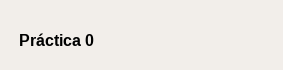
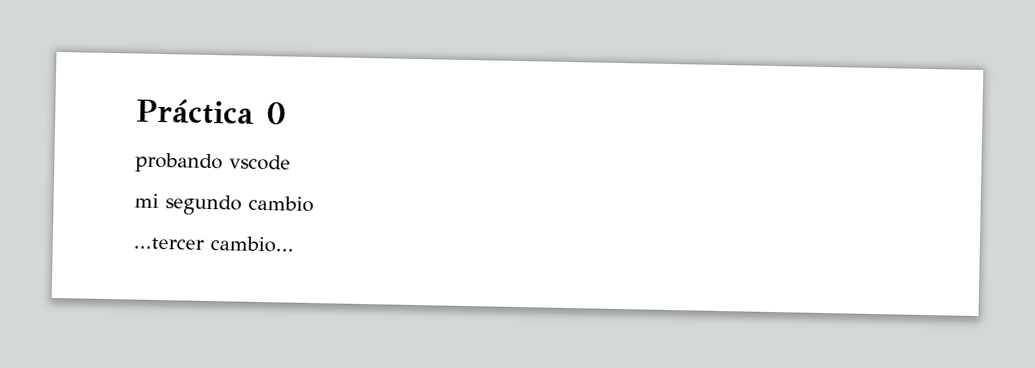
+ probando vscode
+ mi segundo cambio
+ ...tercer cambio...

